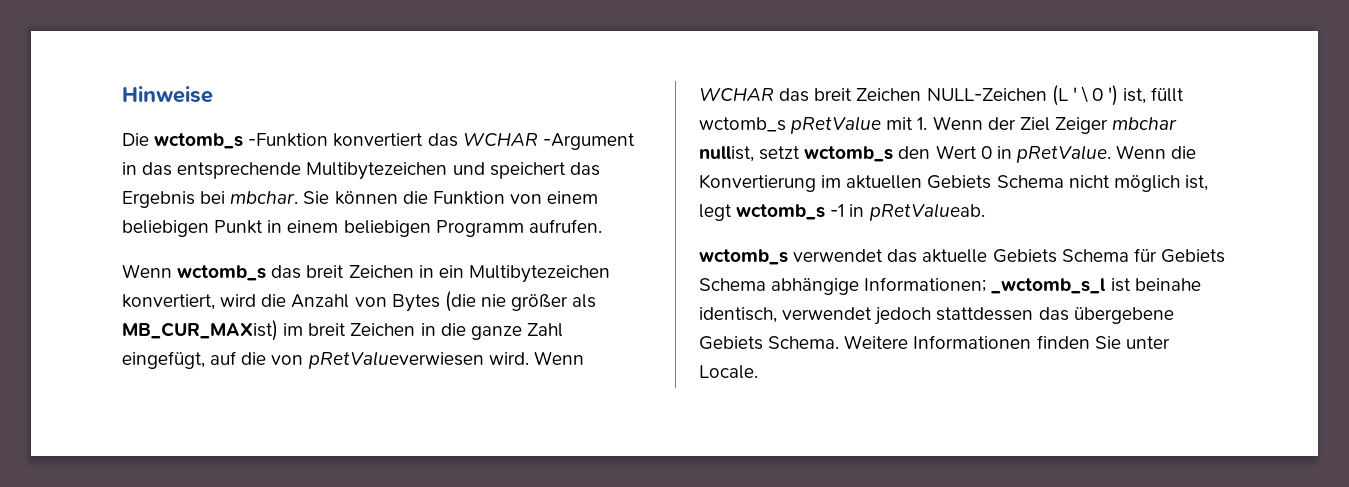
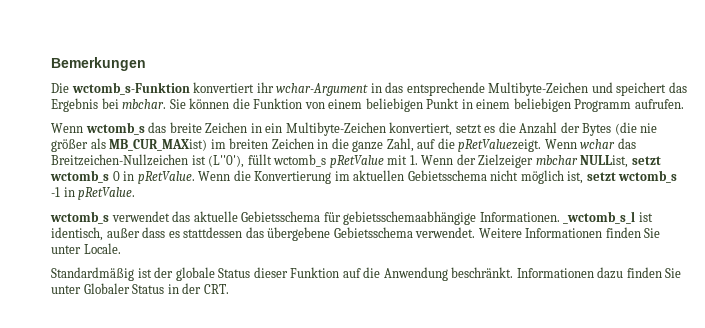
- Hinweise
+ Bemerkungen
- Die wctomb_s -Funktion konvertiert das WCHAR -Argument in das entsprechende Multibytezeichen und speichert das Ergebnis bei mbchar.
+ Die wctomb_s-Funktion konvertiert ihr wchar-Argument in das entsprechende Multibyte-Zeichen und speichert das Ergebnis bei mbchar.
- Wenn wctomb_s das breit Zeichen in ein Multibytezeichen konvertiert, wird die Anzahl von Bytes (die nie größer als MB_CUR_MAXist) im breit Zeichen in die ganze Zahl eingefügt, auf die von pRetValueverwiesen wird. Wenn WCHAR das breit Zeichen NULL-Zeichen (L ' \ 0 ') ist, füllt wctomb_s pRetValue mit 1. Wenn der Ziel Zeiger mbchar nullist, setzt wctomb_s den Wert 0 in pRetValue.
+ Wenn wctomb_s das breite Zeichen in ein Multibyte-Zeichen konvertiert, setzt es die Anzahl der Bytes (die nie größer als MB_CUR_MAXist) im breiten Zeichen in die ganze Zahl, auf die pRetValuezeigt. Wenn wchar das Breitzeichen-Nullzeichen ist (L''0'), füllt wctomb_s pRetValue mit 1. Wenn der Zielzeiger mbchar NULList, setzt wctomb_s 0 in pRetValue.
- Wenn die Konvertierung im aktuellen Gebiets Schema nicht möglich ist, legt wctomb_s -1 in pRetValueab.
+ Wenn die Konvertierung im aktuellen Gebietsschema nicht möglich ist, setzt wctomb_s -1 in pRetValue.
- wctomb_s verwendet das aktuelle Gebiets Schema für Gebiets Schema abhängige Informationen; _wctomb_s_l ist beinahe identisch, verwendet jedoch stattdessen das übergebene Gebiets Schema.
+ wctomb_s verwendet das aktuelle Gebietsschema für gebietsschemaabhängige Informationen. _wctomb_s_l ist identisch, außer dass es stattdessen das übergebene Gebietsschema verwendet.
+ Standardmäßig ist der globale Status dieser Funktion auf die Anwendung beschränkt. Informationen dazu finden Sie unter Globaler Status in der CRT.

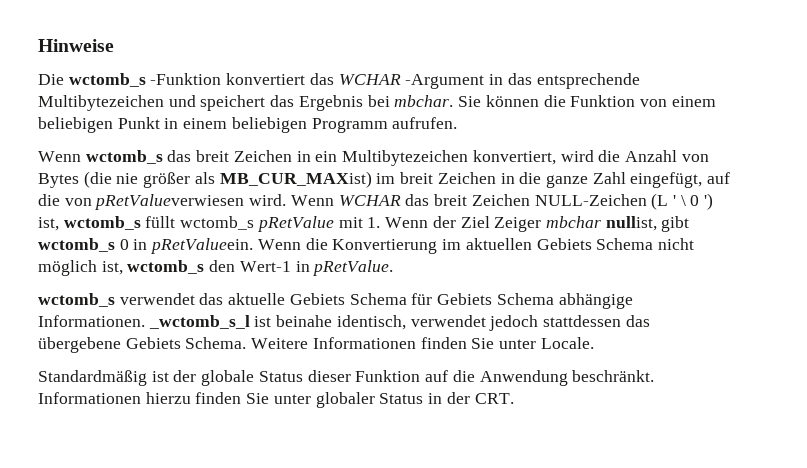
- Bemerkungen
+ Hinweise
- Die wctomb_s-Funktion konvertiert ihr wchar-Argument in das entsprechende Multibyte-Zeichen und speichert das Ergebnis bei mbchar.
+ Die wctomb_s -Funktion konvertiert das WCHAR -Argument in das entsprechende Multibytezeichen und speichert das Ergebnis bei mbchar.
- Wenn wctomb_s das breite Zeichen in ein Multibyte-Zeichen konvertiert, setzt es die Anzahl der Bytes (die nie größer als MB_CUR_MAXist) im breiten Zeichen in die ganze Zahl, auf die pRetValuezeigt. Wenn wchar das Breitzeichen-Nullzeichen ist (L''0'), füllt wctomb_s pRetValue mit 1. Wenn der Zielzeiger mbchar NULList, setzt wctomb_s 0 in pRetValue.
+ Wenn wctomb_s das breit Zeichen in ein Multibytezeichen konvertiert, wird die Anzahl von Bytes (die nie größer als MB_CUR_MAXist) im breit Zeichen in die ganze Zahl eingefügt, auf die von pRetValueverwiesen wird. Wenn WCHAR das breit Zeichen NULL-Zeichen (L ' \ 0 ') ist, wctomb_s füllt wctomb_s pRetValue mit 1. Wenn der Ziel Zeiger mbchar nullist, gibt wctomb_s 0 in pRetValueein.
- Wenn die Konvertierung im aktuellen Gebietsschema nicht möglich ist, setzt wctomb_s -1 in pRetValue.
+ Wenn die Konvertierung im aktuellen Gebiets Schema nicht möglich ist, wctomb_s den Wert-1 in pRetValue.
- wctomb_s verwendet das aktuelle Gebietsschema für gebietsschemaabhängige Informationen. _wctomb_s_l ist identisch, außer dass es stattdessen das übergebene Gebietsschema verwendet.
+ wctomb_s verwendet das aktuelle Gebiets Schema für Gebiets Schema abhängige Informationen. _wctomb_s_l ist beinahe identisch, verwendet jedoch stattdessen das übergebene Gebiets Schema.
- Informationen dazu finden Sie unter Globaler Status in der CRT.
+ Informationen hierzu finden Sie unter globaler Status in der CRT.

